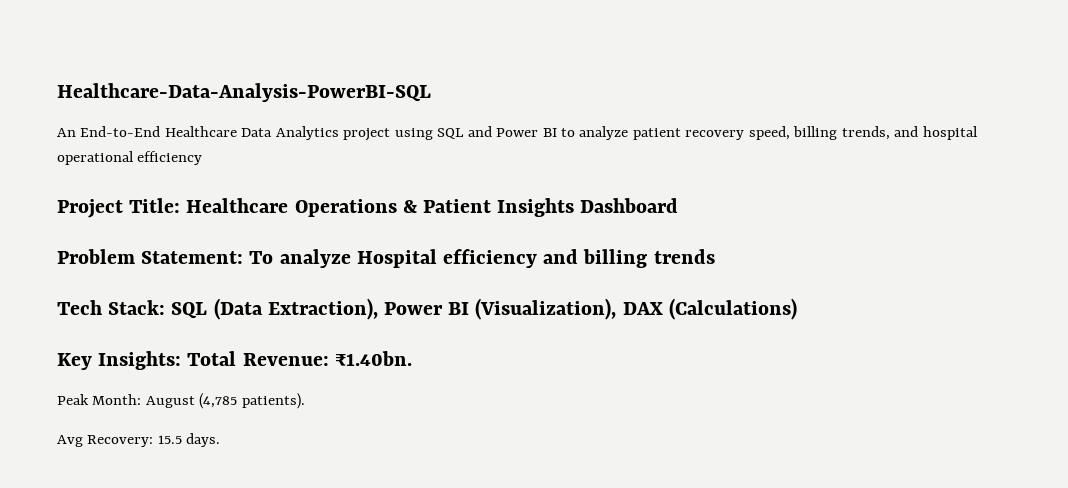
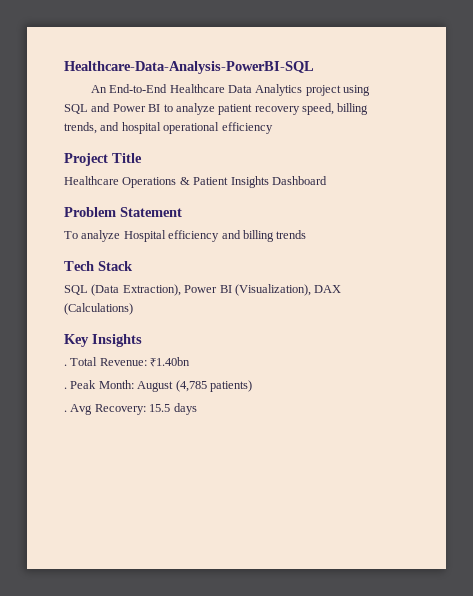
- Project Title: Healthcare Operations & Patient Insights Dashboard
+ Project Title
+ Healthcare Operations & Patient Insights Dashboard
- Problem Statement: To analyze Hospital efficiency and billing trends
+ Problem Statement
+ To analyze Hospital efficiency and billing trends
- Tech Stack: SQL (Data Extraction), Power BI (Visualization), DAX (Calculations)
+ Tech Stack
+ SQL (Data Extraction), Power BI (Visualization), DAX (Calculations)
- Key Insights: Total Revenue: ₹1.40bn.
- Peak Month: August (4,785 patients).
- Avg Recovery: 15.5 days.
+ Key Insights
+ . Total Revenue: ₹1.40bn
+ . Peak Month: August (4,785 patients)
+ . Avg Recovery: 15.5 days

